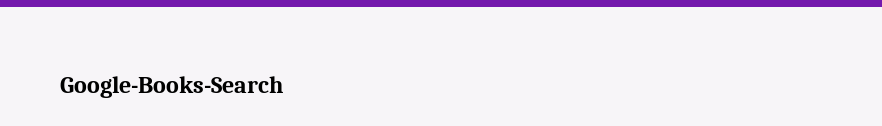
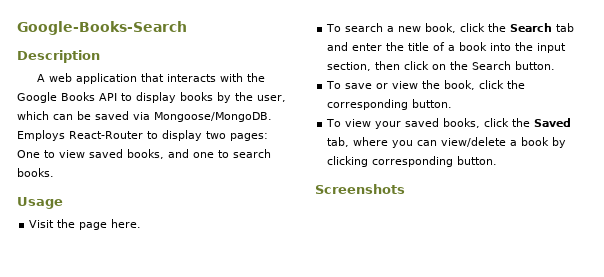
+ Description
+ A web application that interacts with the Google Books API to display books by the user, which can be saved via Mongoose/MongoDB. Employs React-Router to display two pages: One to view saved books, and one to search books.
+ Usage
+ Visit the page here.
+ To search a new book, click the Search tab and enter the title of a book into the input section, then click on the Search button.
+ To save or view the book, click the corresponding button.
+ To view your saved books, click the Saved tab, where you can view/delete a book by clicking corresponding button.
+ Screenshots

